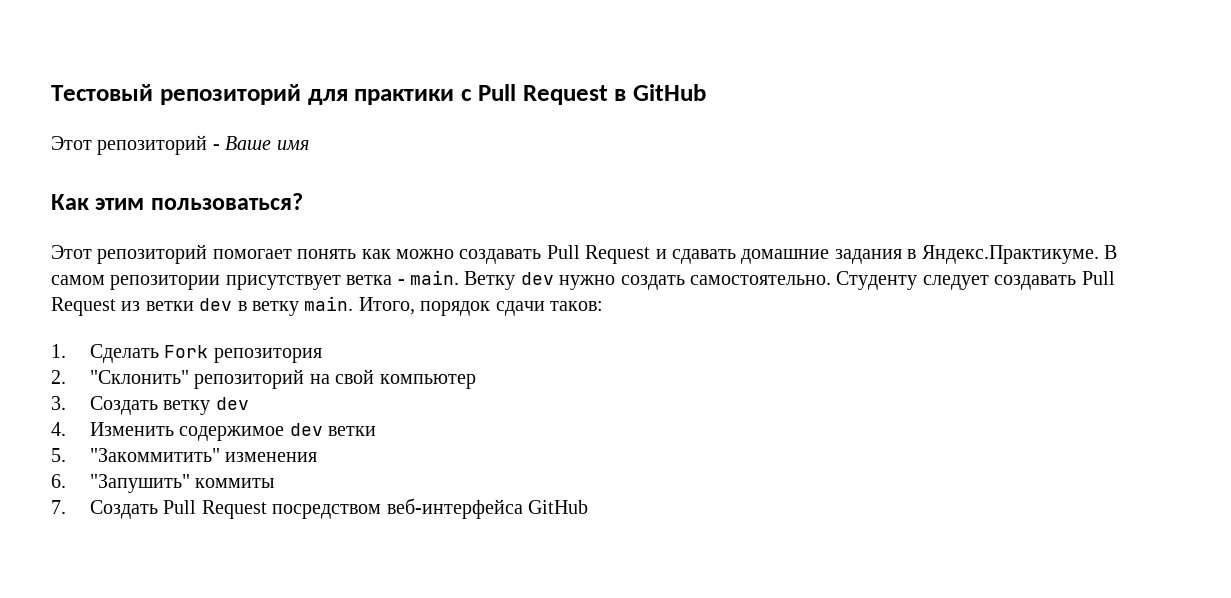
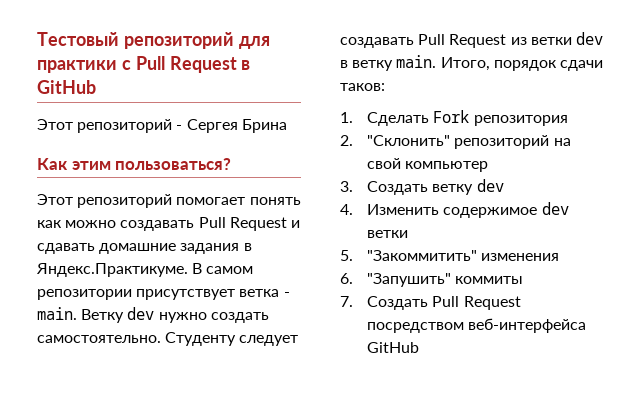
- Этот репозиторий - Ваше имя
+ Этот репозиторий - Сергея Брина

